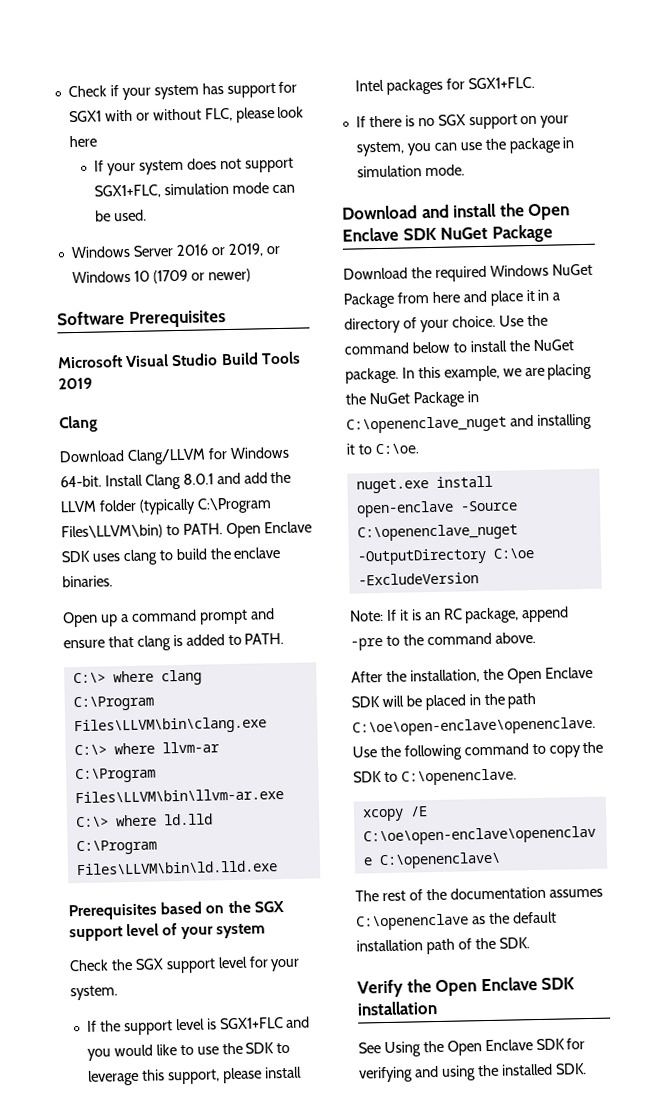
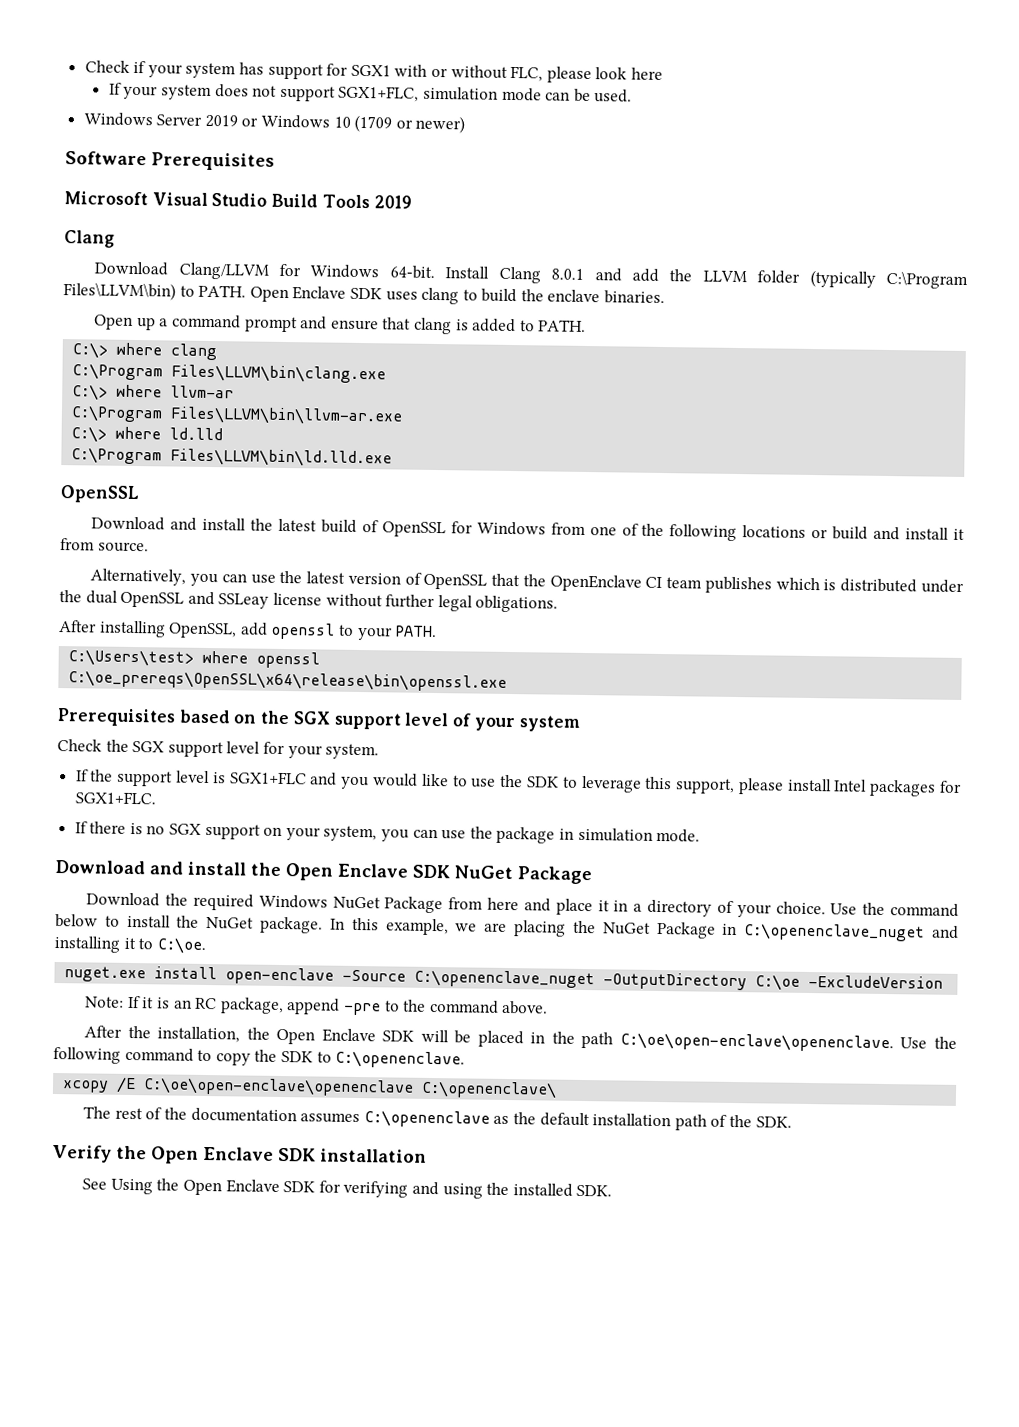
- Windows Server 2016 or 2019, or Windows 10 (1709 or newer)
+ Windows Server 2019 or Windows 10 (1709 or newer)
  C:\Program Files\LLVM\bin\ld.lld.exe
+ OpenSSL
+ Download and install the latest build of OpenSSL for Windows from one of the following locations or build and install it from source.
+ Alternatively, you can use the latest version of OpenSSL that the OpenEnclave CI team publishes which is distributed under the dual OpenSSL and SSLeay license without further legal obligations.
+ After installing OpenSSL, add openssl to your PATH.
+ C:\Users\test> where openssl
+ C:\oe_prereqs\OpenSSL\x64\release\bin\openssl.exe

